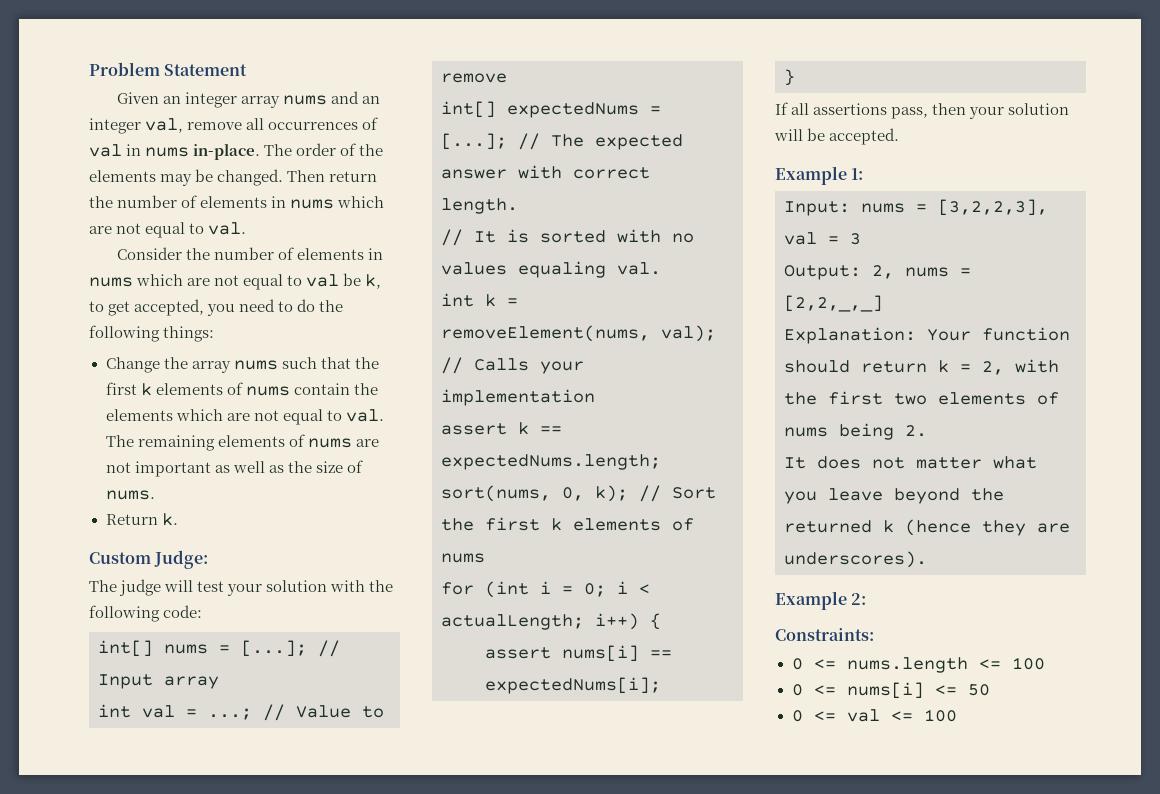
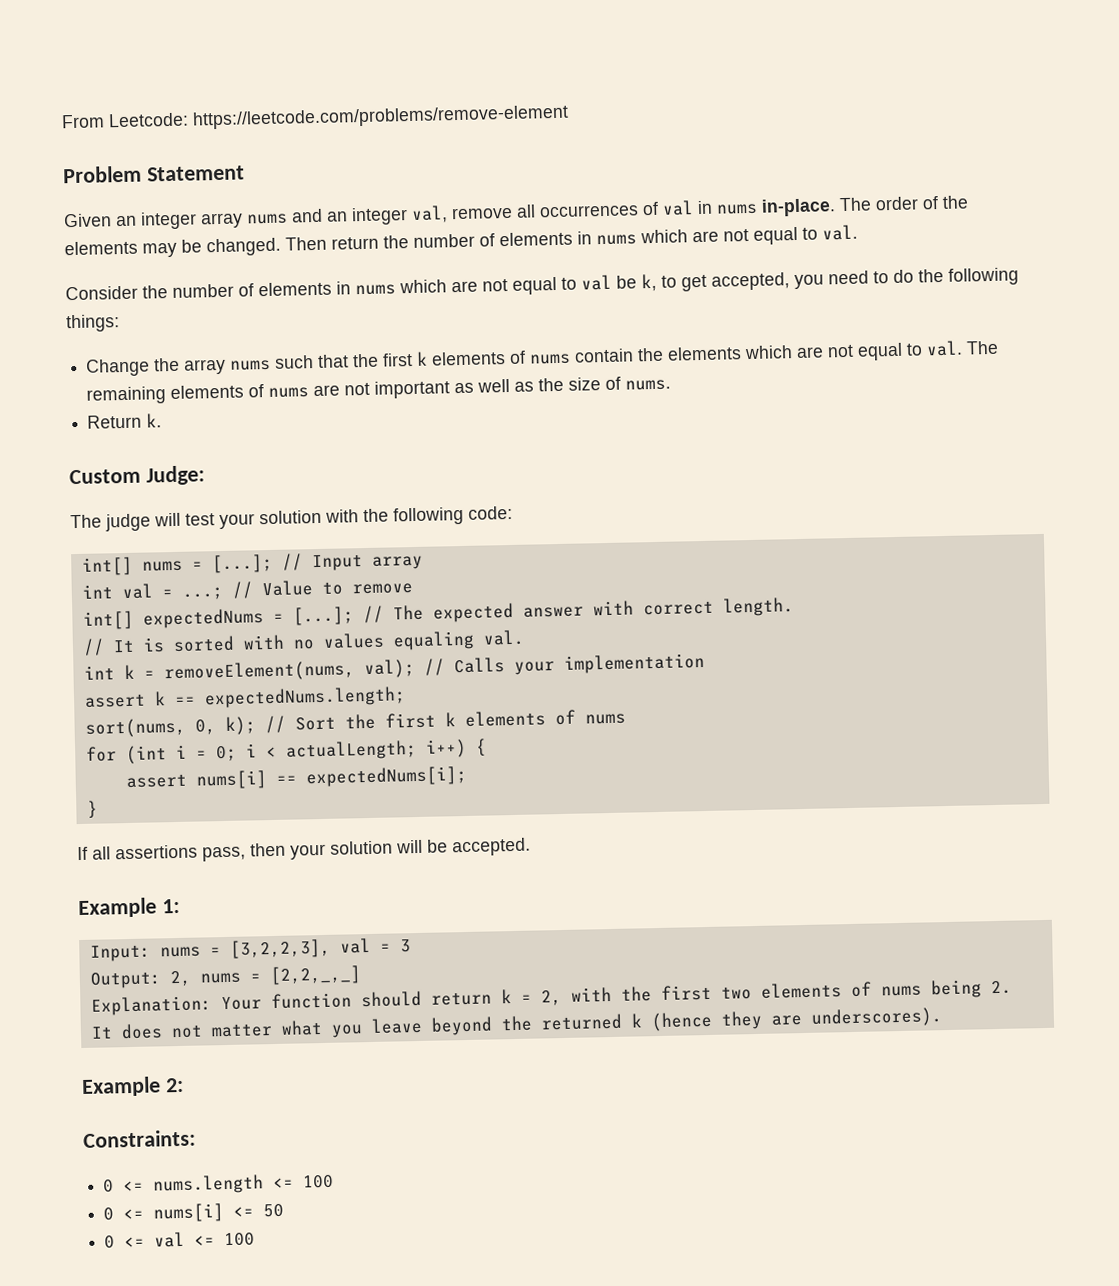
+ From Leetcode: https://leetcode.com/problems/remove-element

